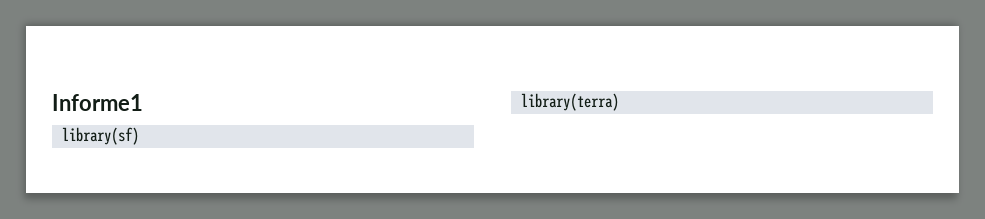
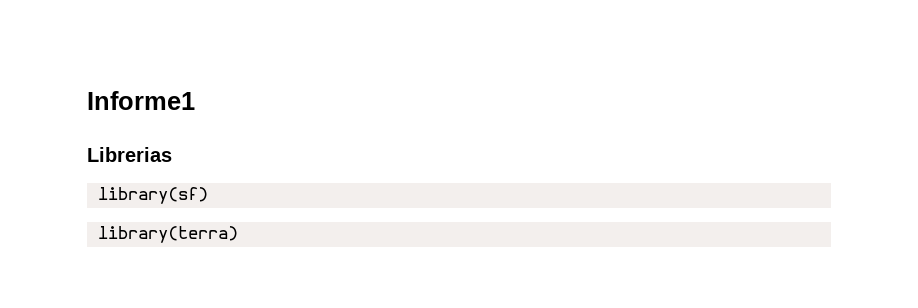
+ Librerias

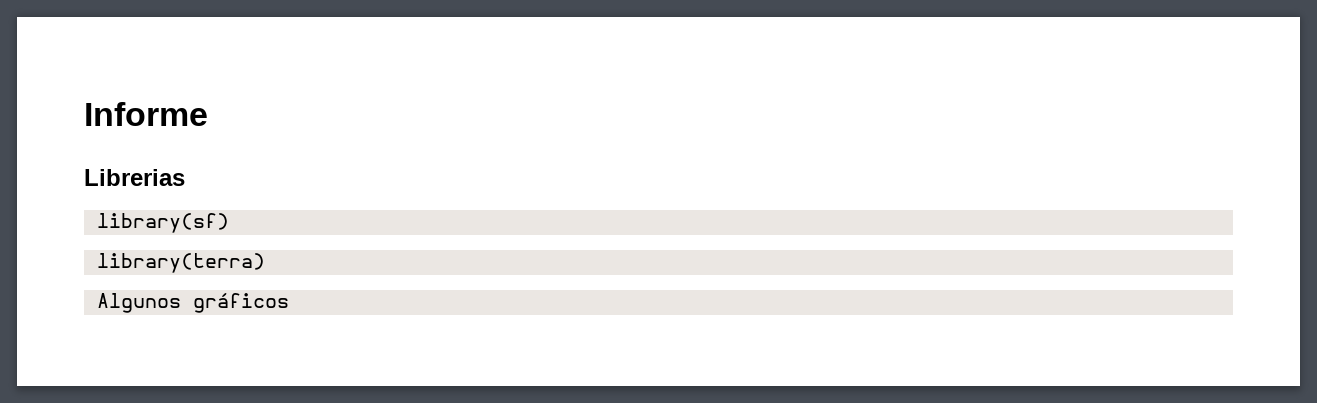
- Informe1
+ Informe
+ Algunos gráficos

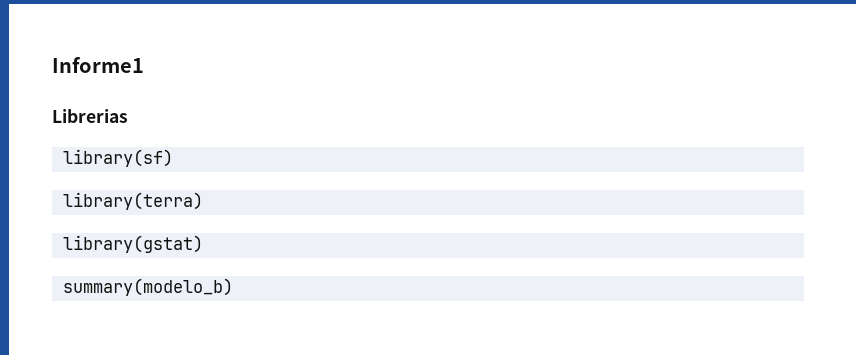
- Informe
+ Informe1
- Algunos gráficos
+ library(gstat)
+ summary(modelo_b)

